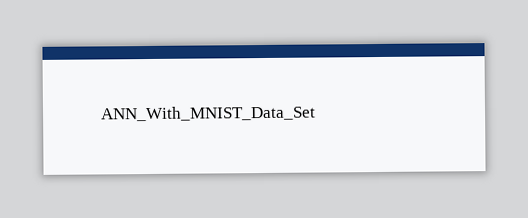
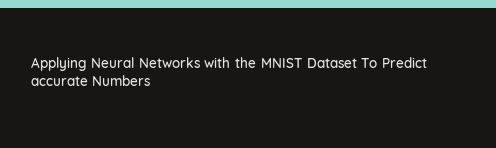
- ANN_With_MNIST_Data_Set
+ Applying Neural Networks with the MNIST Dataset To Predict accurate Numbers

